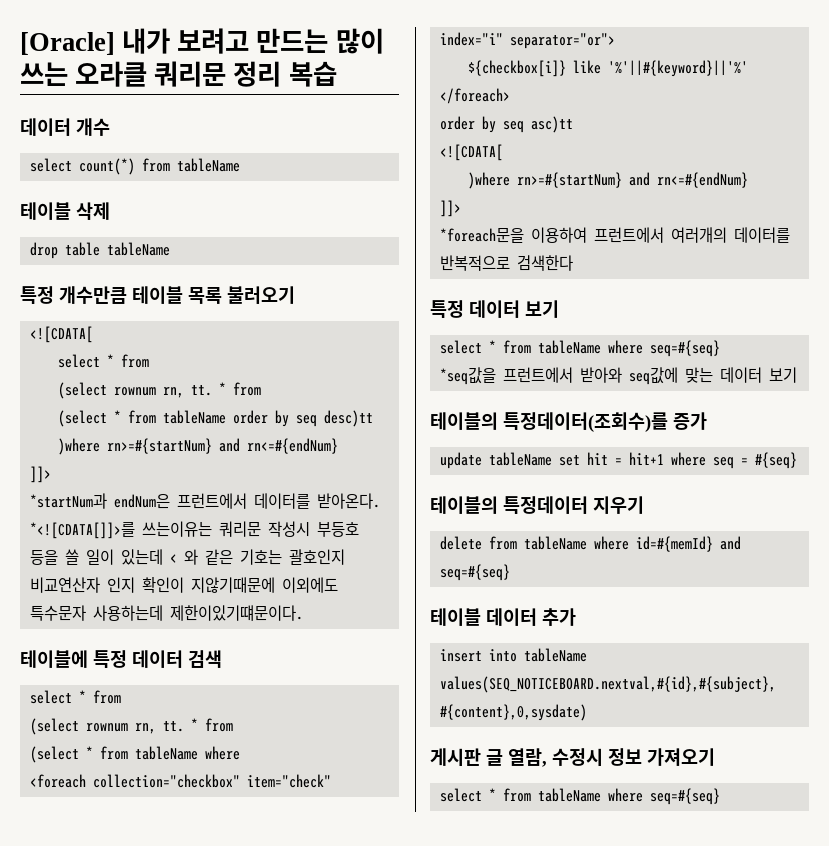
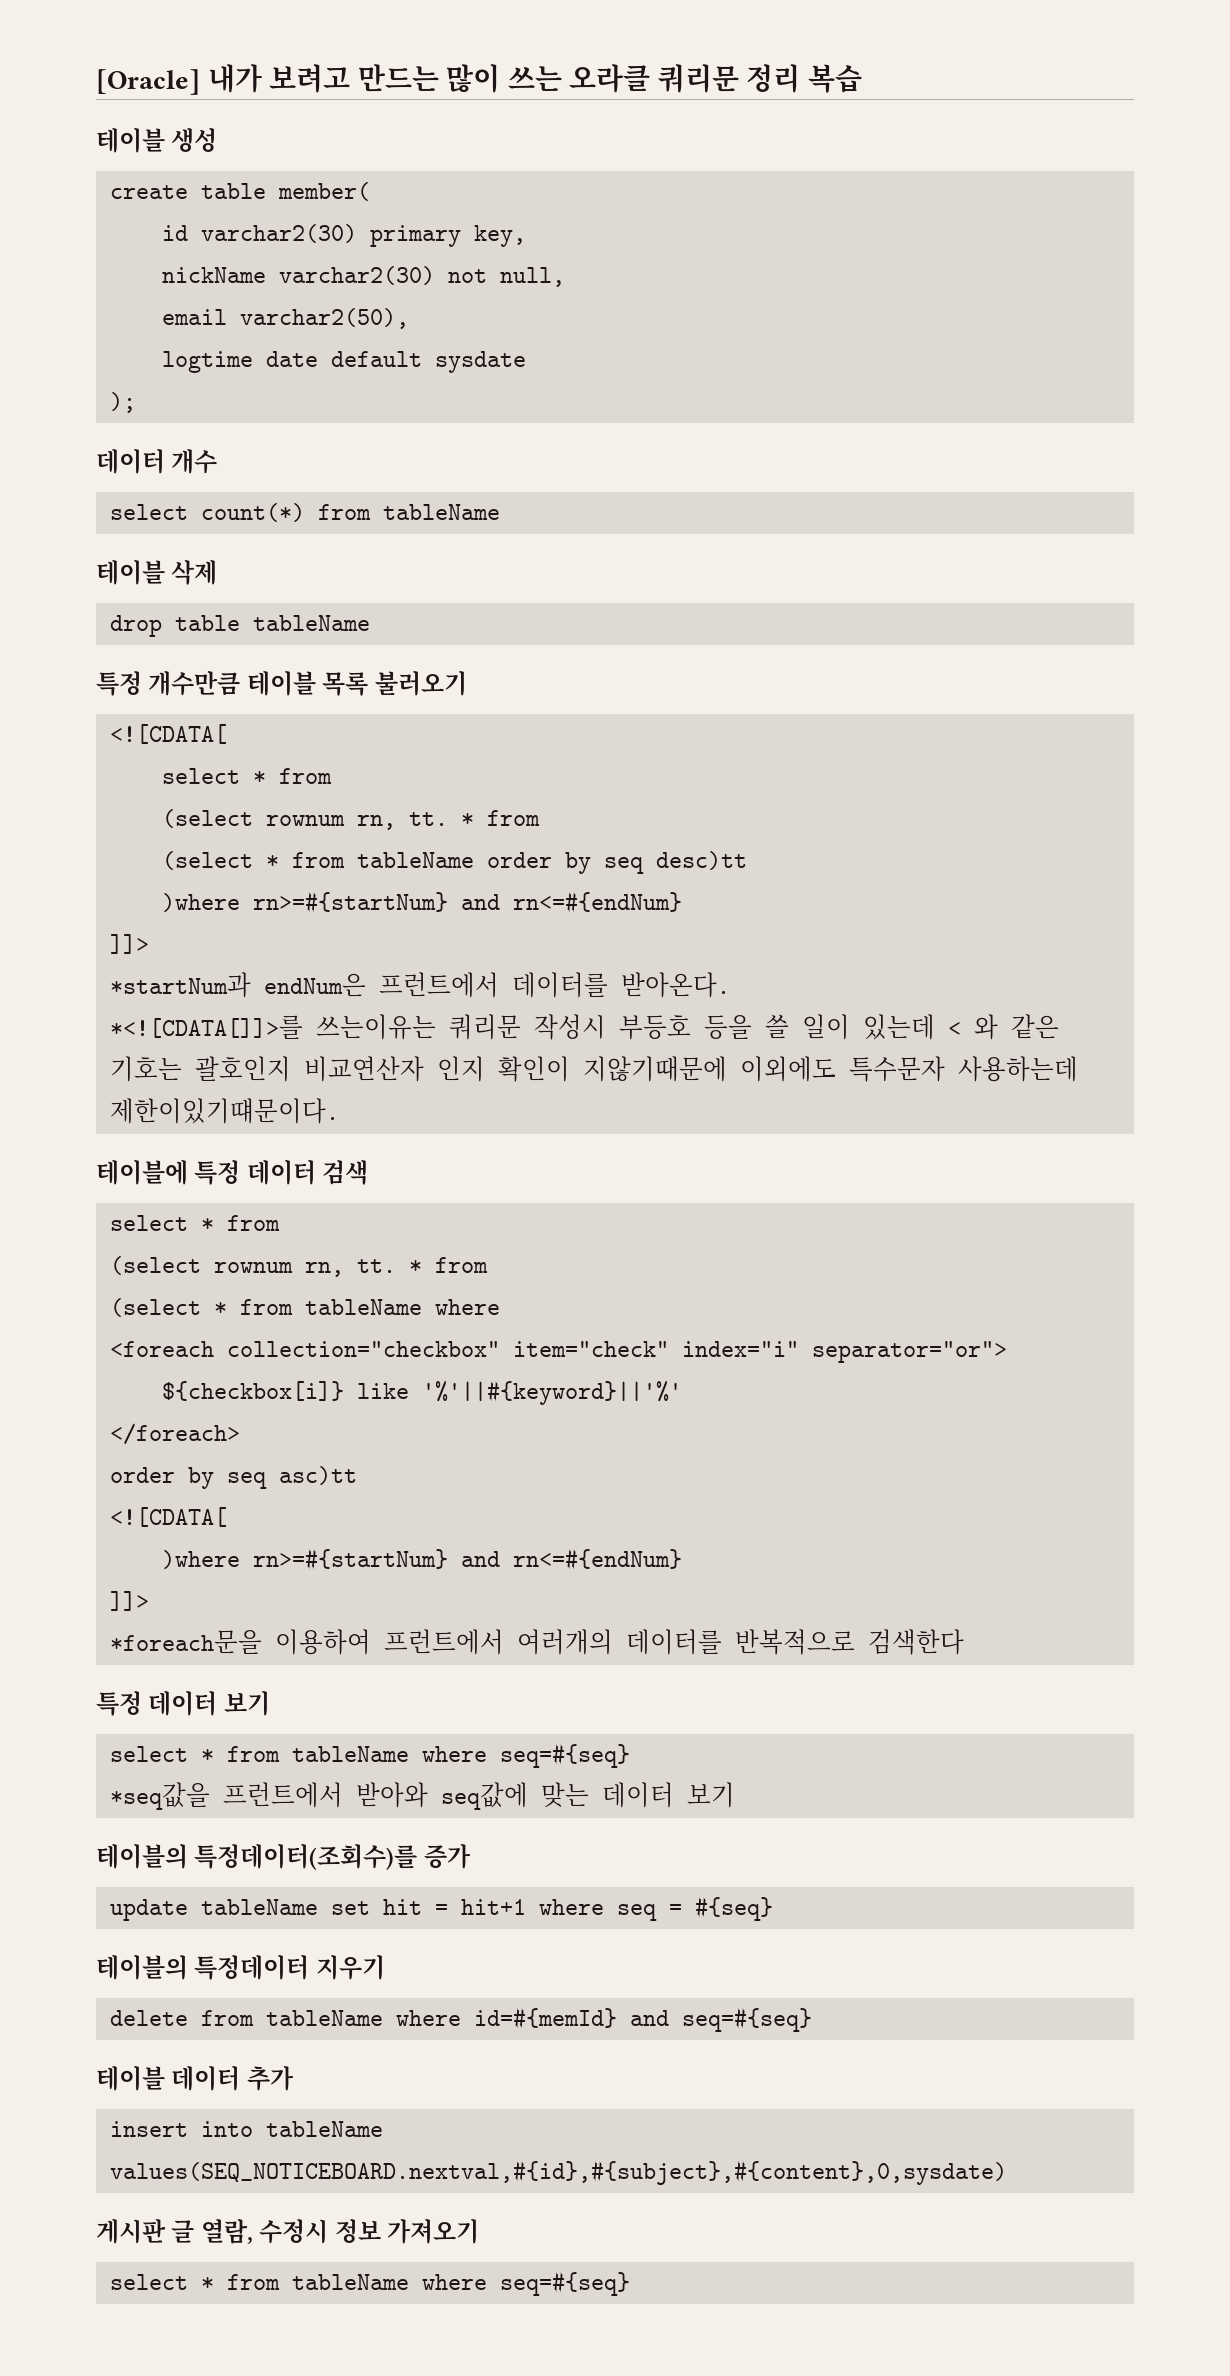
+ 테이블 생성
+ create table member(
+ id varchar2(30) primary key,
+ nickName varchar2(30) not null,
+ email varchar2(50),
+ logtime date default sysdate
+ );

